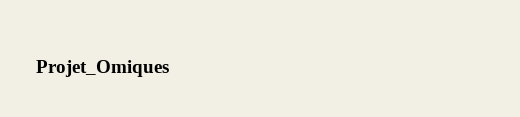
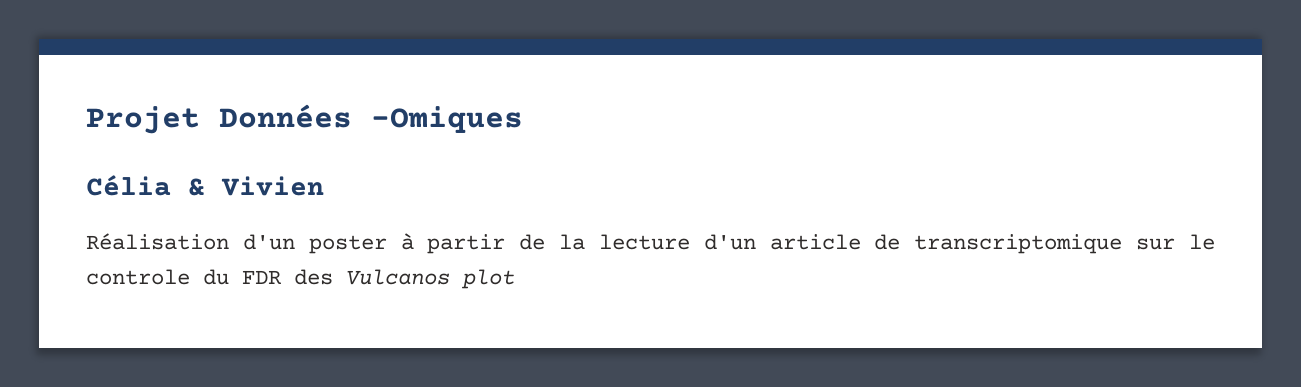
- Projet_Omiques
+ Projet Données -Omiques
+ Célia & Vivien
+ Réalisation d'un poster à partir de la lecture d'un article de transcriptomique sur le controle du FDR des Vulcanos plot

